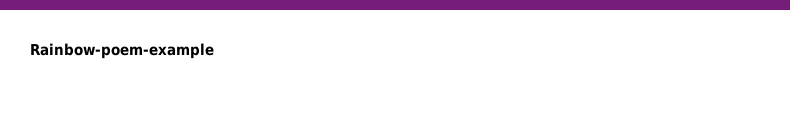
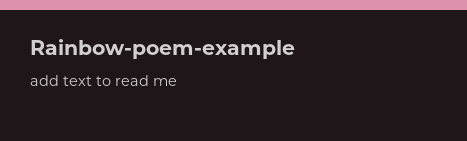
+ add text to read me

